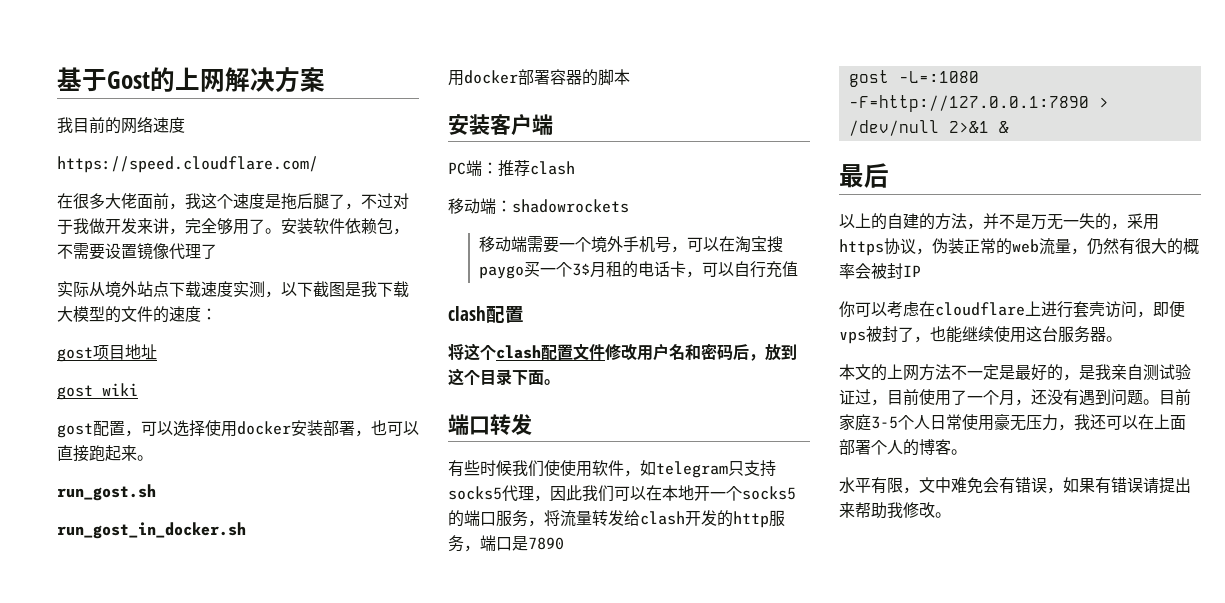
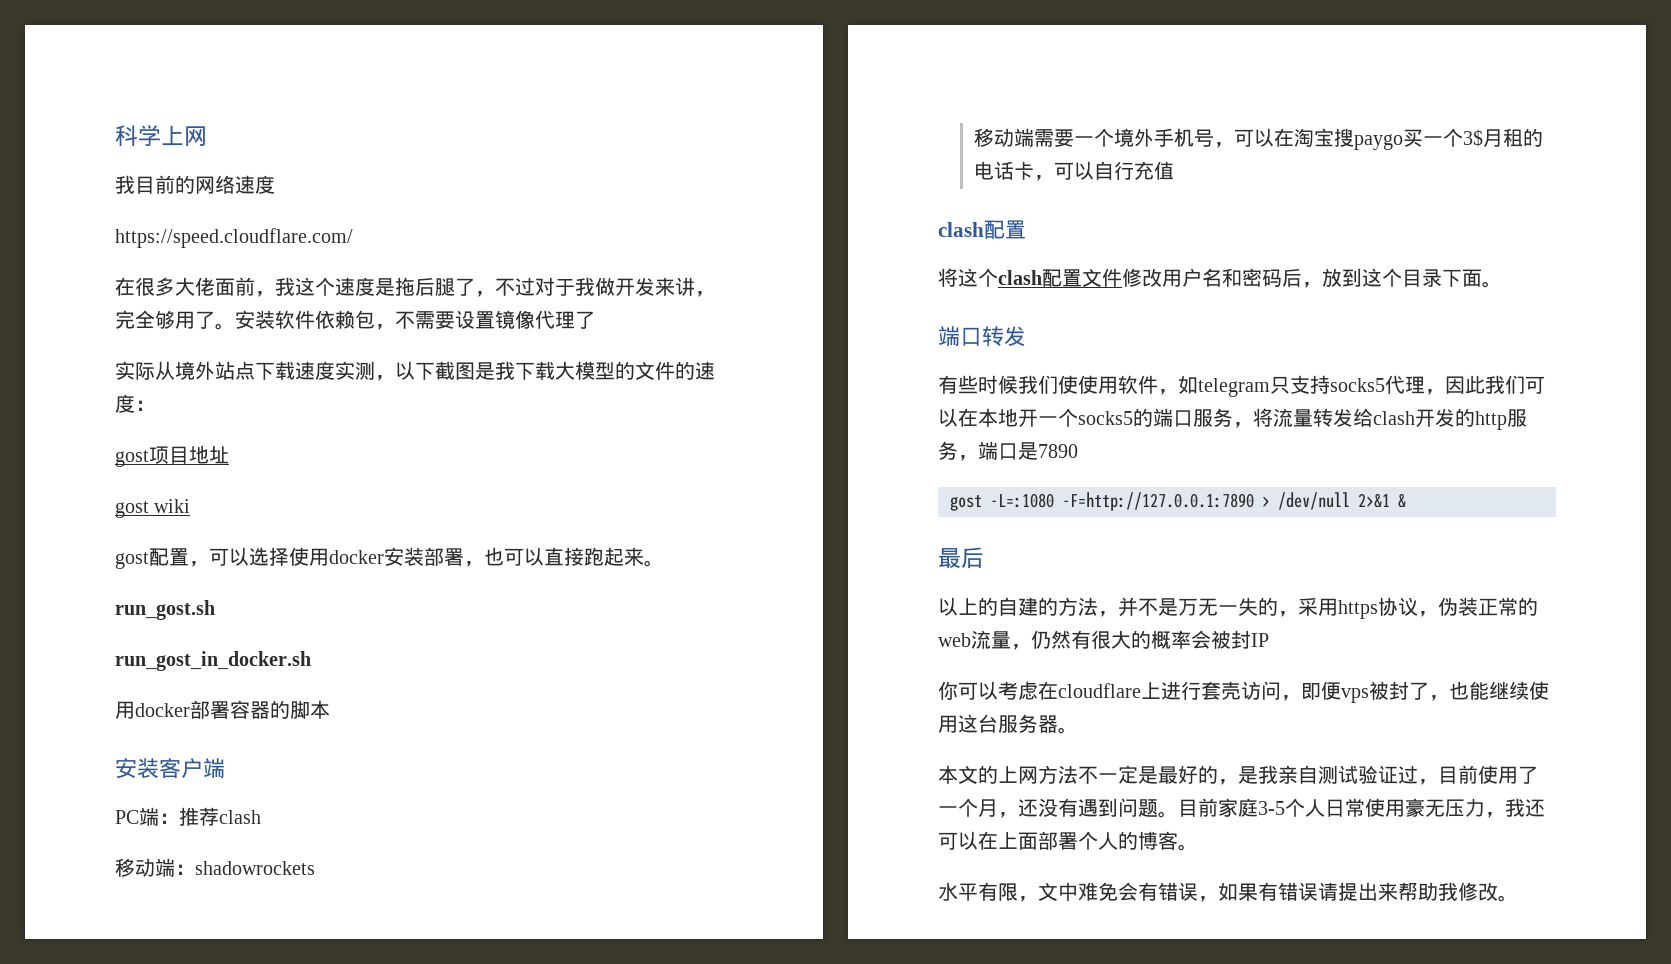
- 基于Gost的上网解决方案
+ 科学上网

